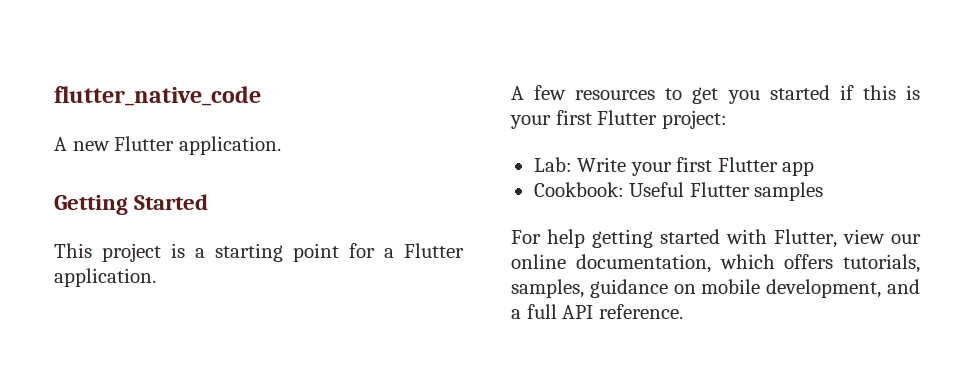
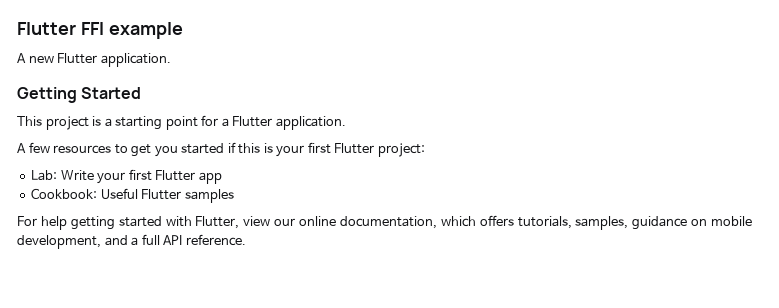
- flutter_native_code
+ Flutter FFI example

